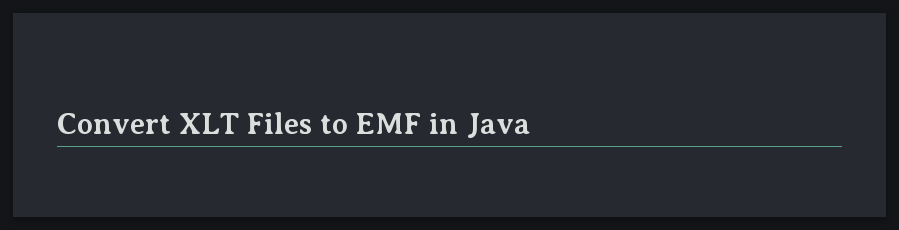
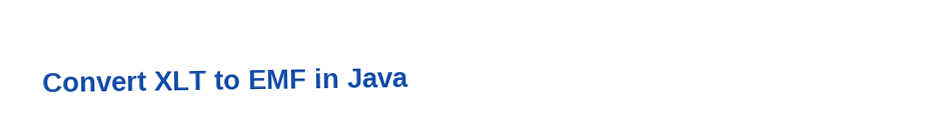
- Convert XLT Files to EMF in Java
+ Convert XLT to EMF in Java

